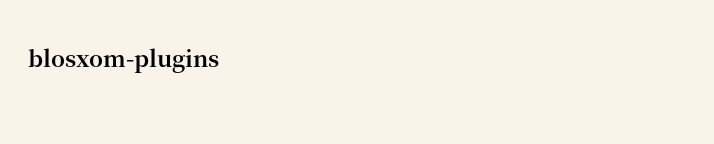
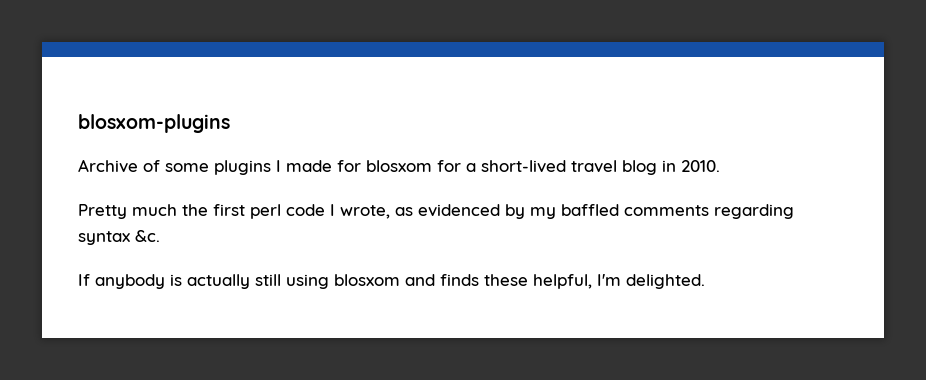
+ Archive of some plugins I made for blosxom for a short-lived travel blog in 2010.
+ Pretty much the first perl code I wrote, as evidenced by my baffled comments regarding syntax &c.
+ If anybody is actually still using blosxom and finds these helpful, I'm delighted.

